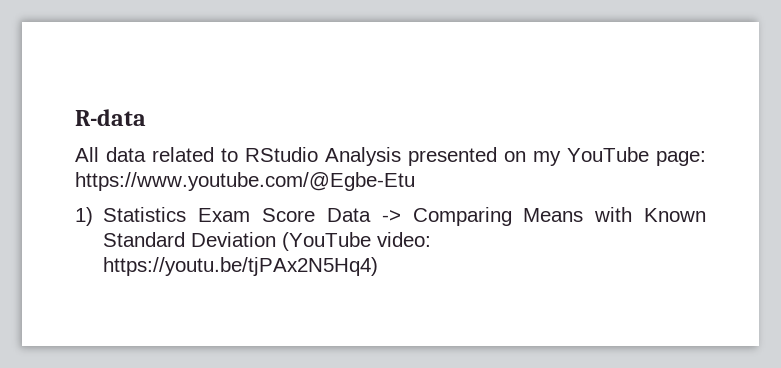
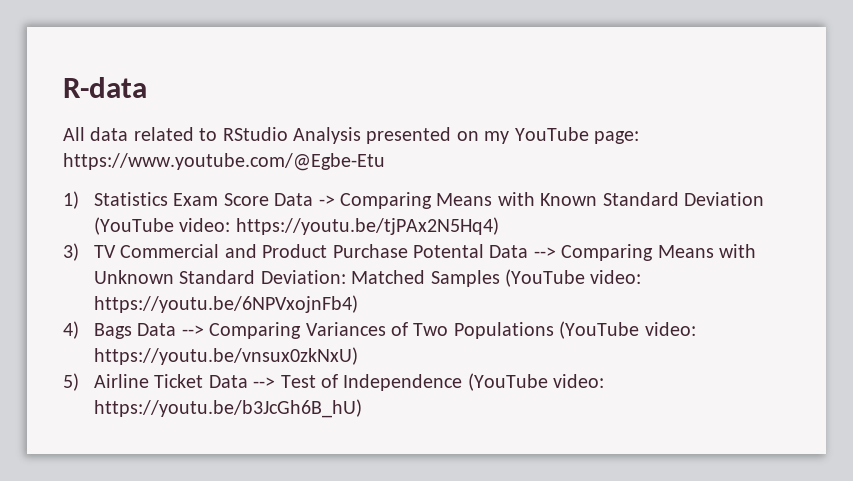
+ 3) TV Commercial and Product Purchase Potental Data --> Comparing Means with Unknown Standard Deviation: Matched Samples (YouTube video: https://youtu.be/6NPVxojnFb4)
+ 4) Bags Data --> Comparing Variances of Two Populations (YouTube video: https://youtu.be/vnsux0zkNxU)
+ 5) Airline Ticket Data --> Test of Independence (YouTube video: https://youtu.be/b3JcGh6B_hU)

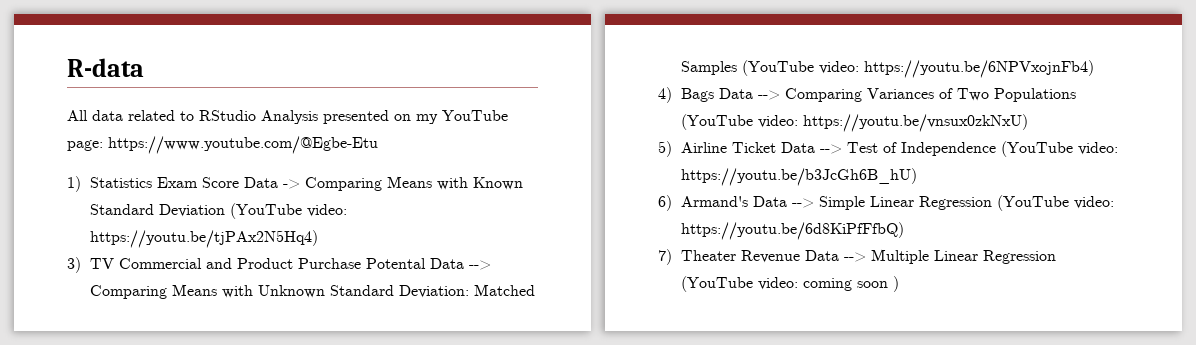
+ 6) Armand's Data --> Simple Linear Regression (YouTube video: https://youtu.be/6d8KiPfFfbQ)
+ 7) Theater Revenue Data --> Multiple Linear Regression (YouTube video: coming soon )

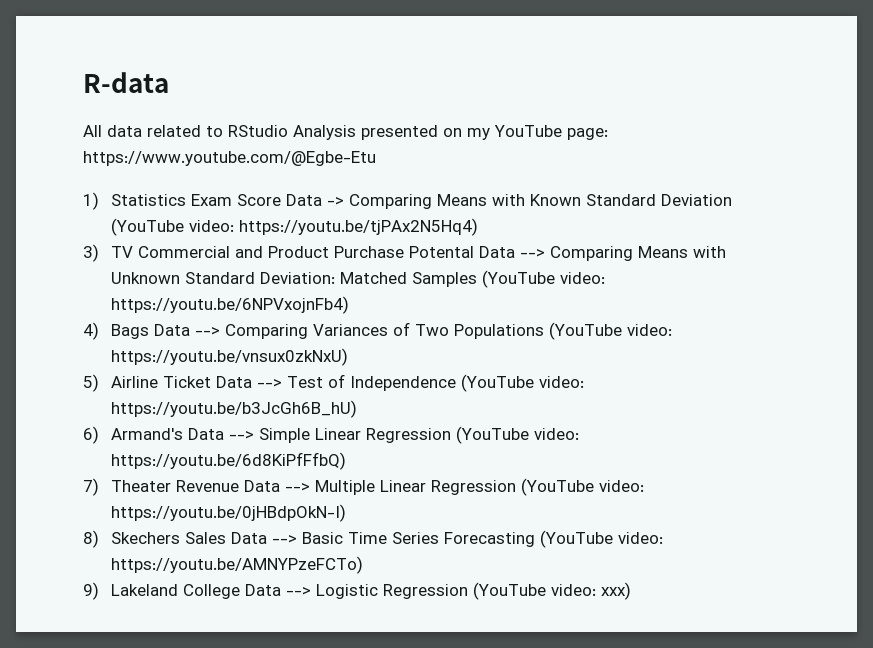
- 7) Theater Revenue Data --> Multiple Linear Regression (YouTube video: coming soon )
+ 7) Theater Revenue Data --> Multiple Linear Regression (YouTube video: https://youtu.be/0jHBdpOkN-I)
+ 8) Skechers Sales Data --> Basic Time Series Forecasting (YouTube video: https://youtu.be/AMNYPzeFCTo)
+ 9) Lakeland College Data --> Logistic Regression (YouTube video: xxx)

